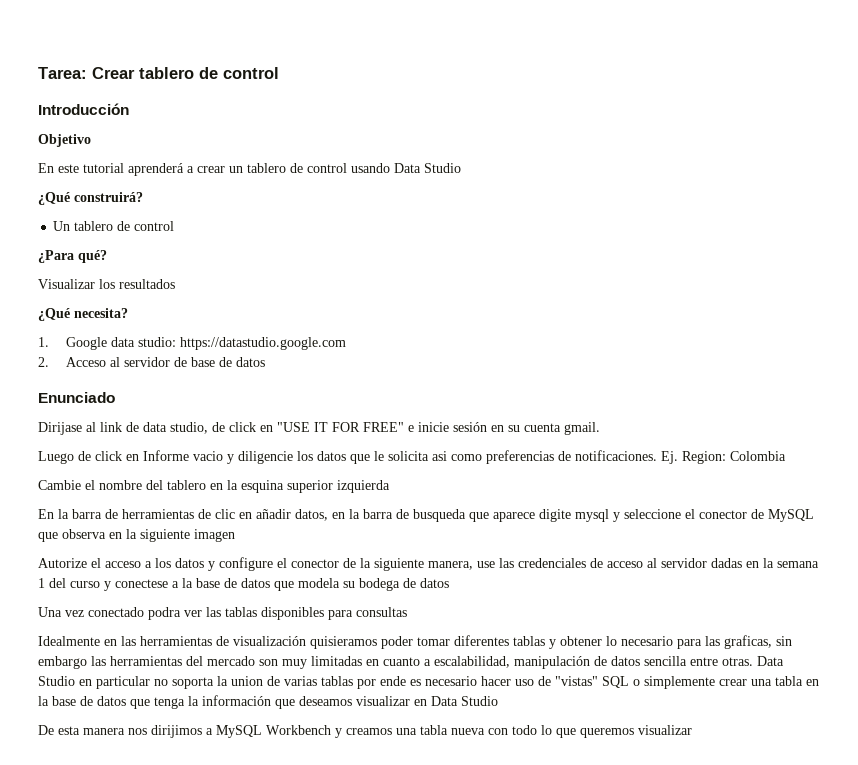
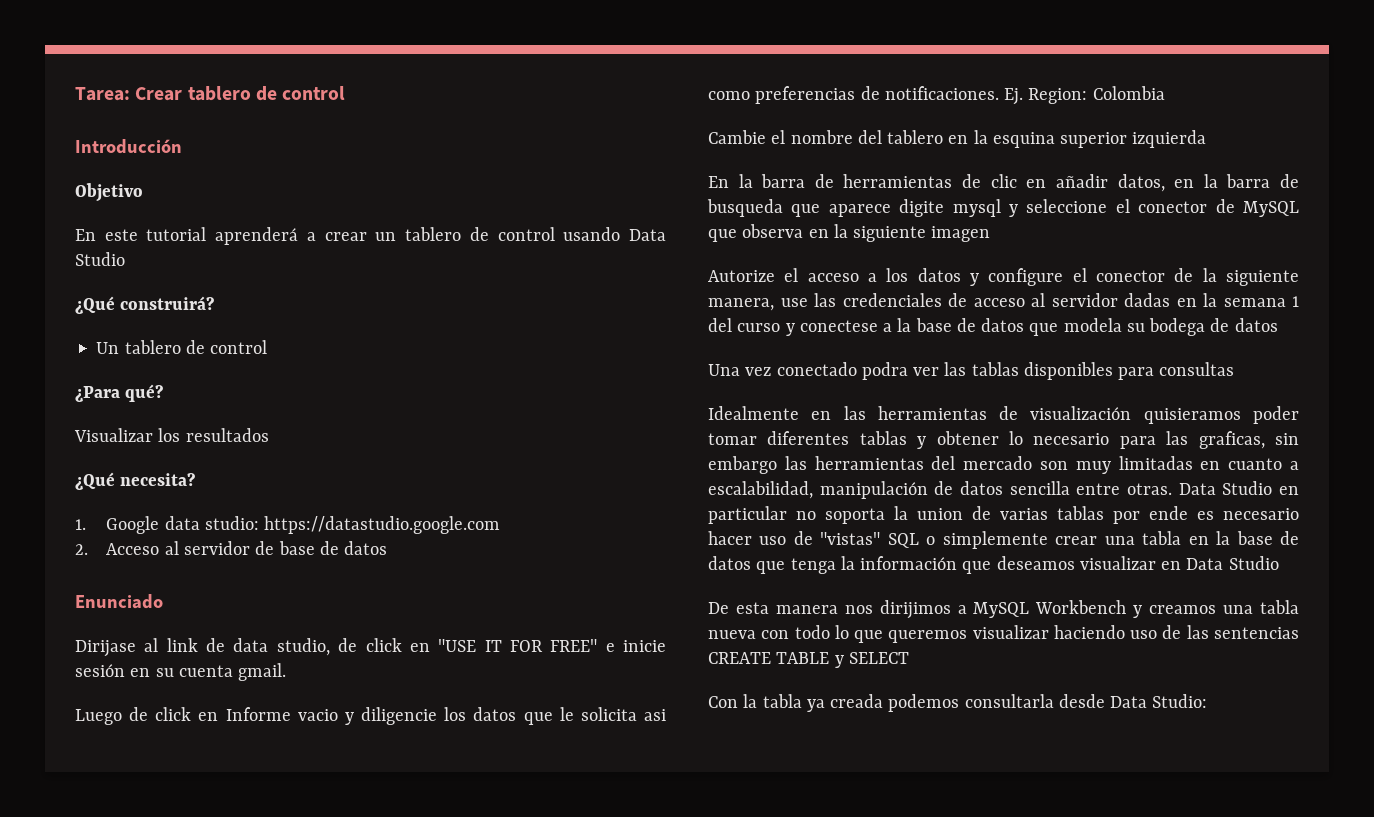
- De esta manera nos dirijimos a MySQL Workbench y creamos una tabla nueva con todo lo que queremos visualizar
+ De esta manera nos dirijimos a MySQL Workbench y creamos una tabla nueva con todo lo que queremos visualizar haciendo uso de las sentencias CREATE TABLE y SELECT
+ Con la tabla ya creada podemos consultarla desde Data Studio:

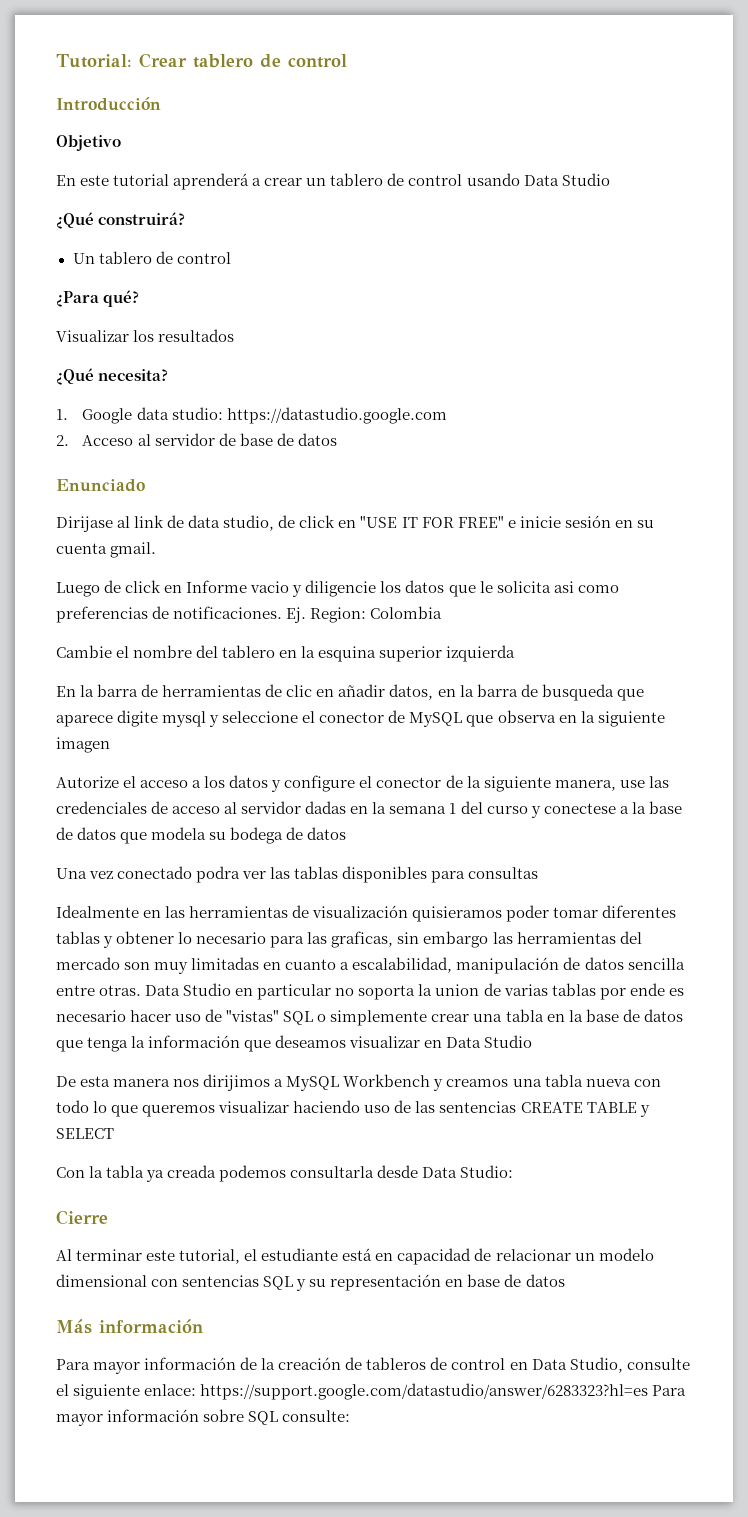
- Tarea: Crear tablero de control
+ Tutorial: Crear tablero de control
+ Cierre
+ Al terminar este tutorial, el estudiante está en capacidad de relacionar un modelo dimensional con sentencias SQL y su representación en base de datos
+ Más información
+ Para mayor información de la creación de tableros de control en Data Studio, consulte el siguiente enlace: https://support.google.com/datastudio/answer/6283323?hl=es Para mayor información sobre SQL consulte:

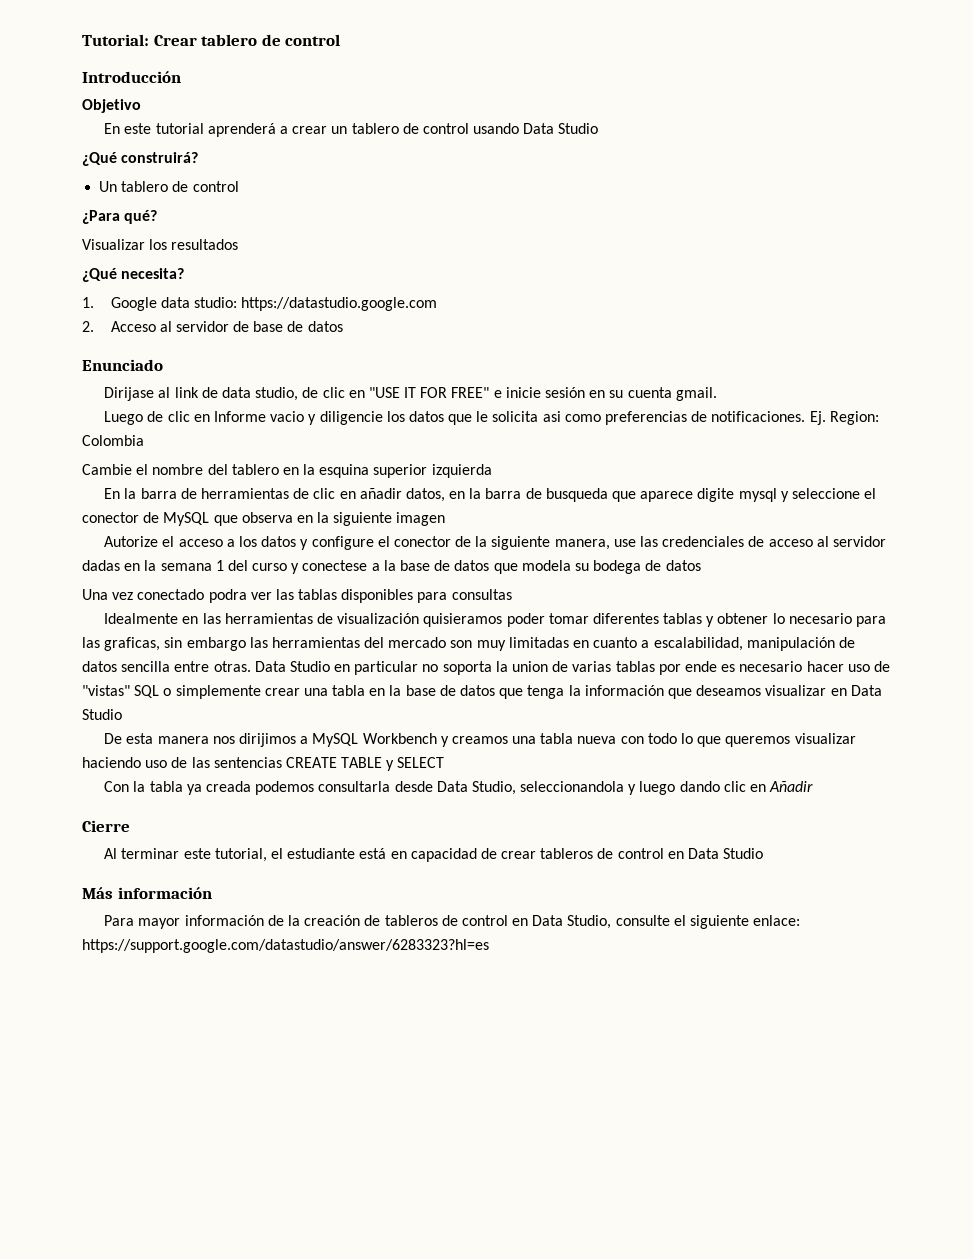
- Dirijase al link de data studio, de click en "USE IT FOR FREE" e inicie sesión en su cuenta gmail.
+ Dirijase al link de data studio, de clic en "USE IT FOR FREE" e inicie sesión en su cuenta gmail.
- Luego de click en Informe vacio y diligencie los datos que le solicita asi como preferencias de notificaciones.
+ Luego de clic en Informe vacio y diligencie los datos que le solicita asi como preferencias de notificaciones.
- Con la tabla ya creada podemos consultarla desde Data Studio:
+ Con la tabla ya creada podemos consultarla desde Data Studio, seleccionandola y luego dando clic en Añadir
- Al terminar este tutorial, el estudiante está en capacidad de relacionar un modelo dimensional con sentencias SQL y su representación en base de datos
+ Al terminar este tutorial, el estudiante está en capacidad de crear tableros de control en Data Studio
- Para mayor información de la creación de tableros de control en Data Studio, consulte el siguiente enlace: https://support.google.com/datastudio/answer/6283323?hl=es Para mayor información sobre SQL consulte:
+ Para mayor información de la creación de tableros de control en Data Studio, consulte el siguiente enlace: https://support.google.com/datastudio/answer/6283323?hl=es

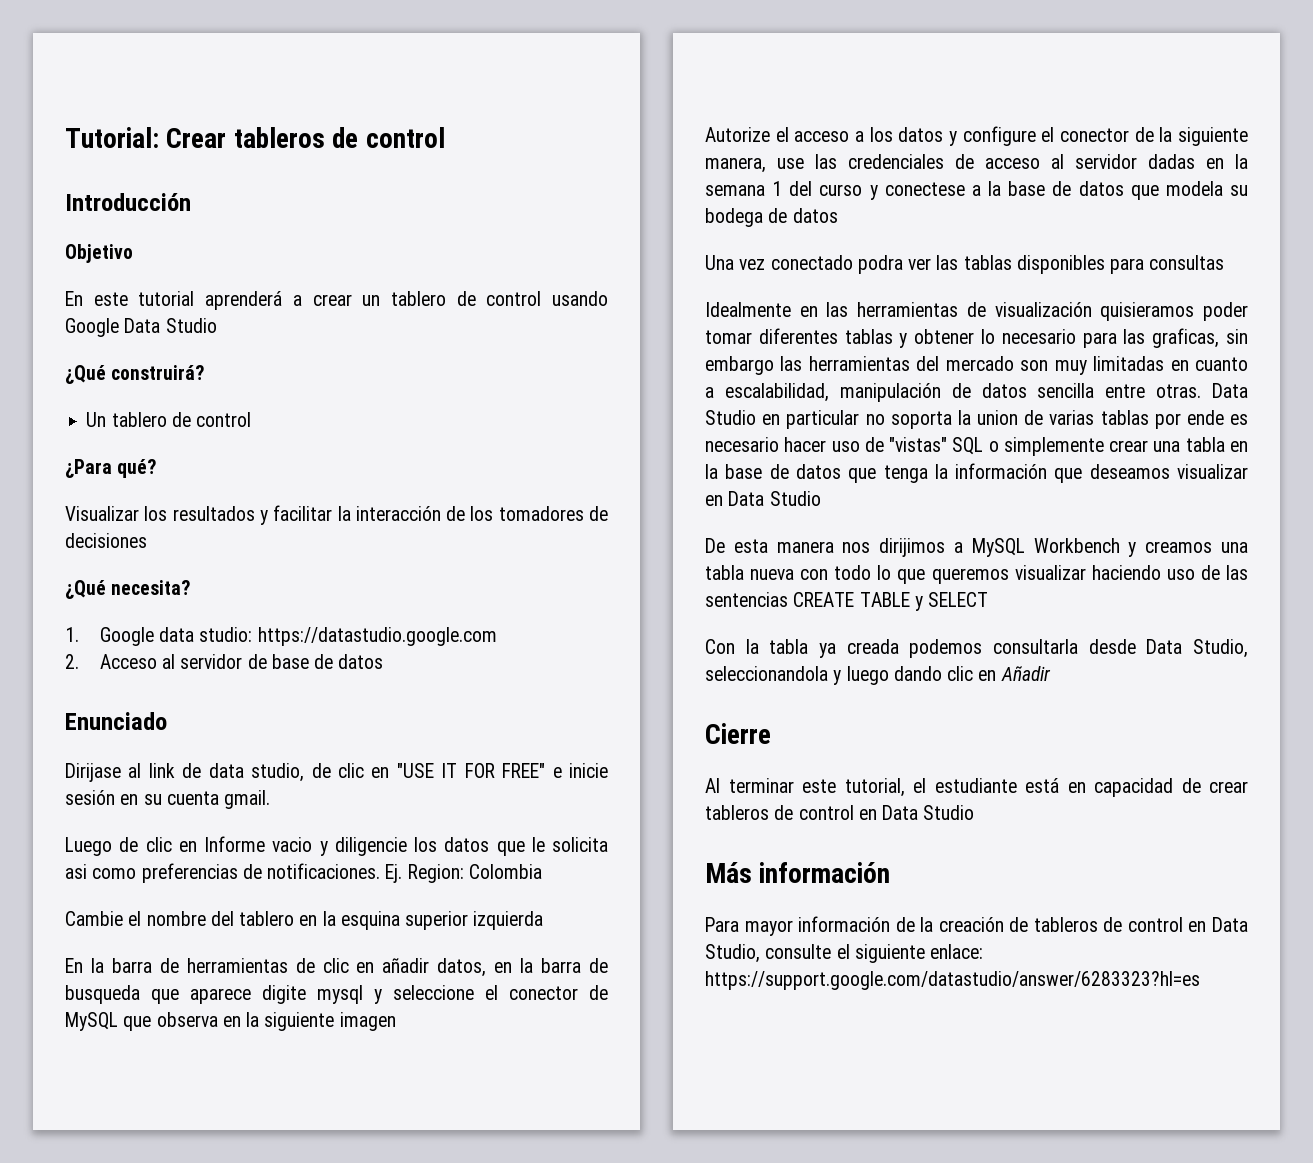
- Tutorial: Crear tablero de control
+ Tutorial: Crear tableros de control
- En este tutorial aprenderá a crear un tablero de control usando Data Studio
+ En este tutorial aprenderá a crear un tablero de control usando Google Data Studio
- Visualizar los resultados
+ Visualizar los resultados y facilitar la interacción de los tomadores de decisiones

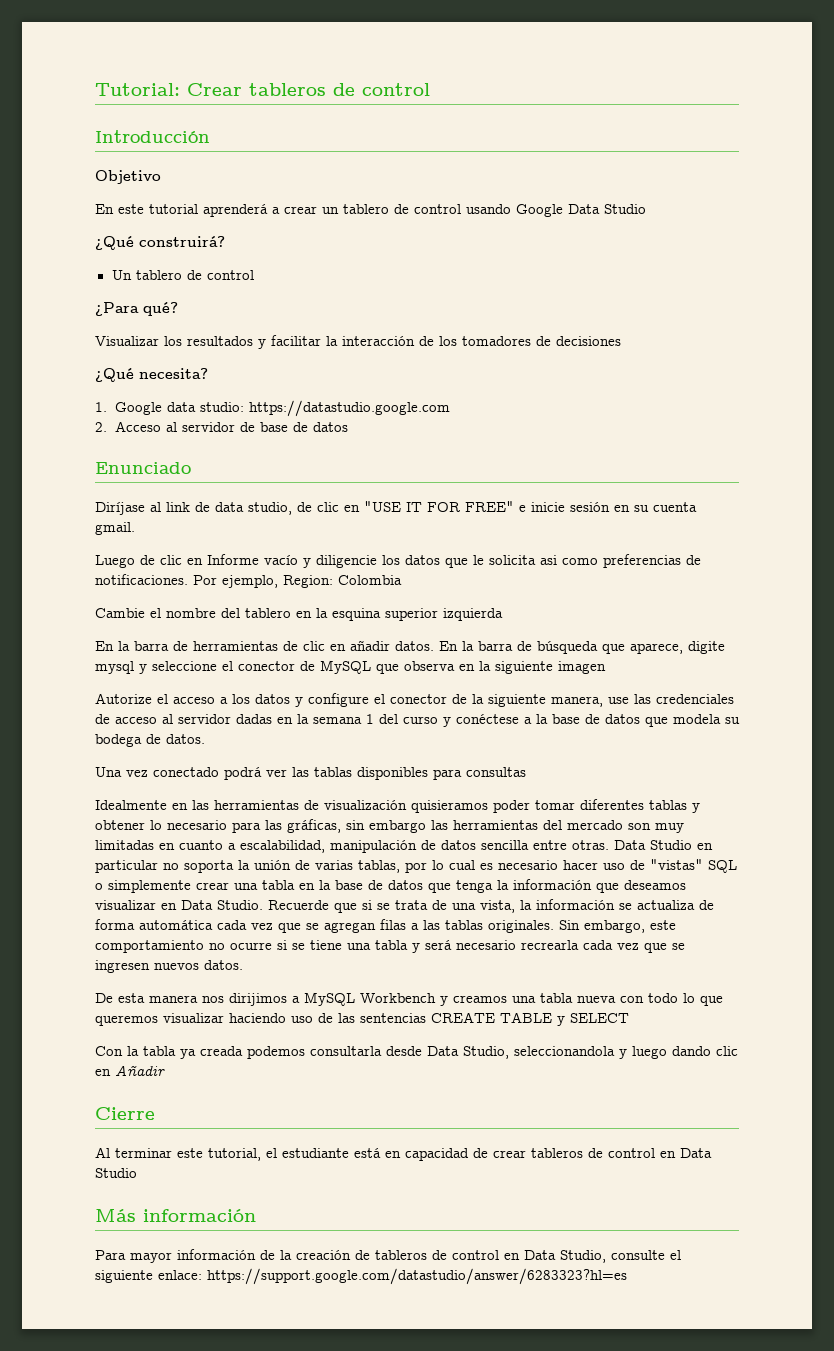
- Dirijase al link de data studio, de clic en "USE IT FOR FREE" e inicie sesión en su cuenta gmail.
+ Diríjase al link de data studio, de clic en "USE IT FOR FREE" e inicie sesión en su cuenta gmail.
- Luego de clic en Informe vacio y diligencie los datos que le solicita asi como preferencias de notificaciones.
+ Luego de clic en Informe vacío y diligencie los datos que le solicita asi como preferencias de notificaciones.
- Ej. Region: Colombia
+ Por ejemplo, Region: Colombia
- En la barra de herramientas de clic en añadir datos, en la barra de busqueda que aparece digite mysql y seleccione el conector de MySQL que observa en la siguiente imagen
+ En la barra de herramientas de clic en añadir datos. En la barra de búsqueda que aparece, digite mysql y seleccione el conector de MySQL que observa en la siguiente imagen
- Autorize el acceso a los datos y configure el conector de la siguiente manera, use las credenciales de acceso al servidor dadas en la semana 1 del curso y conectese a la base de datos que modela su bodega de datos
+ Autorize el acceso a los datos y configure el conector de la siguiente manera, use las credenciales de acceso al servidor dadas en la semana 1 del curso y conéctese a la base de datos que modela su bodega de datos.
- Una vez conectado podra ver las tablas disponibles para consultas
+ Una vez conectado podrá ver las tablas disponibles para consultas
- Idealmente en las herramientas de visualización quisieramos poder tomar diferentes tablas y obtener lo necesario para las graficas, sin embargo las herramientas del mercado son muy limitadas en cuanto a escalabilidad, manipulación de datos sencilla entre otras.
+ Idealmente en las herramientas de visualización quisieramos poder tomar diferentes tablas y obtener lo necesario para las gráficas, sin embargo las herramientas del mercado son muy limitadas en cuanto a escalabilidad, manipulación de datos sencilla entre otras.
- Data Studio en particular no soporta la union de varias tablas por ende es necesario hacer uso de "vistas" SQL o simplemente crear una tabla en la base de datos que tenga la información que deseamos visualizar en Data Studio
+ Data Studio en particular no soporta la unión de varias tablas, por lo cual es necesario hacer uso de "vistas" SQL o simplemente crear una tabla en la base de datos que tenga la información que deseamos visualizar en Data Studio. Recuerde que si se trata de una vista, la información se actualiza de forma automática cada vez que se agregan filas a las tablas originales. Sin embargo, este comportamiento no ocurre si se tiene una tabla y será necesario recrearla cada vez que se ingresen nuevos datos.

